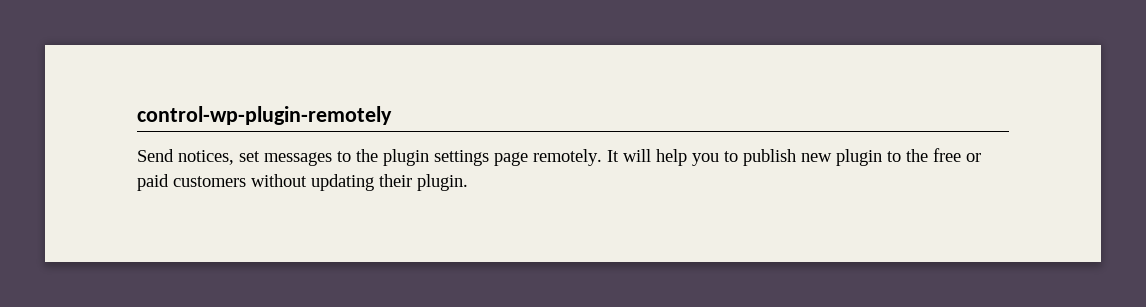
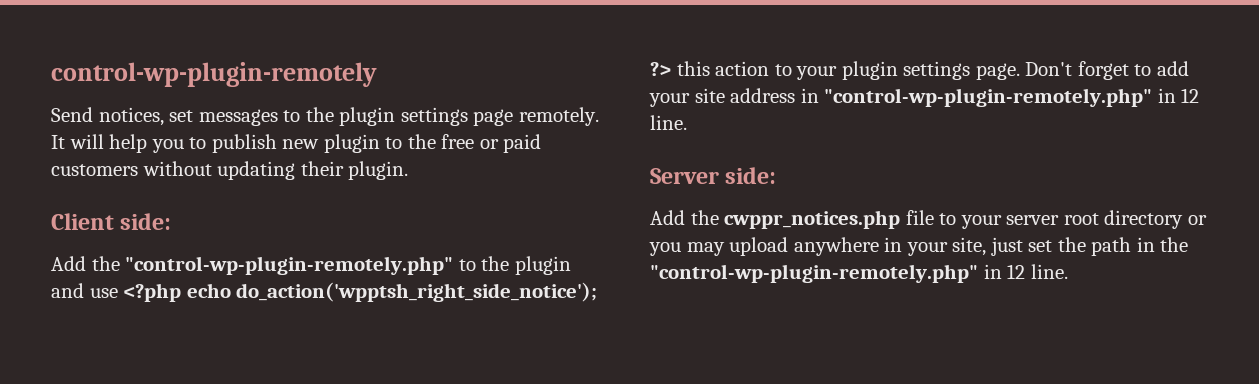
+ Client side:
+ Add the "control-wp-plugin-remotely.php" to the plugin and use <?php echo do_action('wpptsh_right_side_notice'); ?> this action to your plugin settings page. Don't forget to add your site address in "control-wp-plugin-remotely.php" in 12 line.
+ Server side:
+ Add the cwppr_notices.php file to your server root directory or you may upload anywhere in your site, just set the path in the "control-wp-plugin-remotely.php" in 12 line.

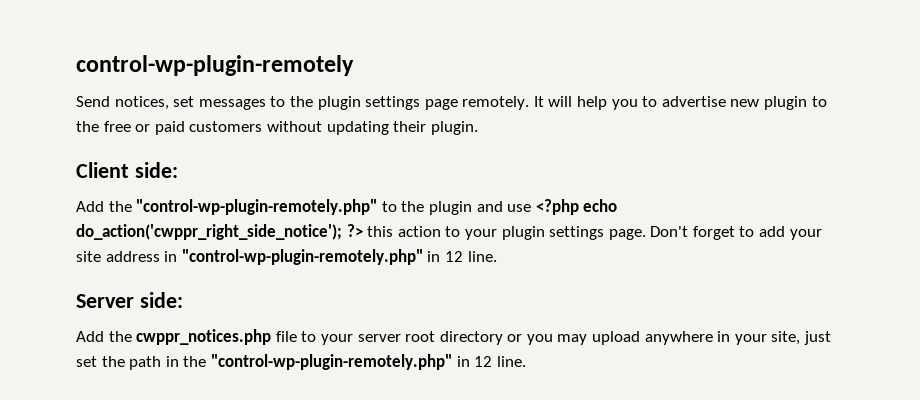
- It will help you to publish new plugin to the free or paid customers without updating their plugin.
+ It will help you to advertise new plugin to the free or paid customers without updating their plugin.
- Add the "control-wp-plugin-remotely.php" to the plugin and use <?php echo do_action('wpptsh_right_side_notice'); ?> this action to your plugin settings page.
+ Add the "control-wp-plugin-remotely.php" to the plugin and use <?php echo do_action('cwppr_right_side_notice'); ?> this action to your plugin settings page.

